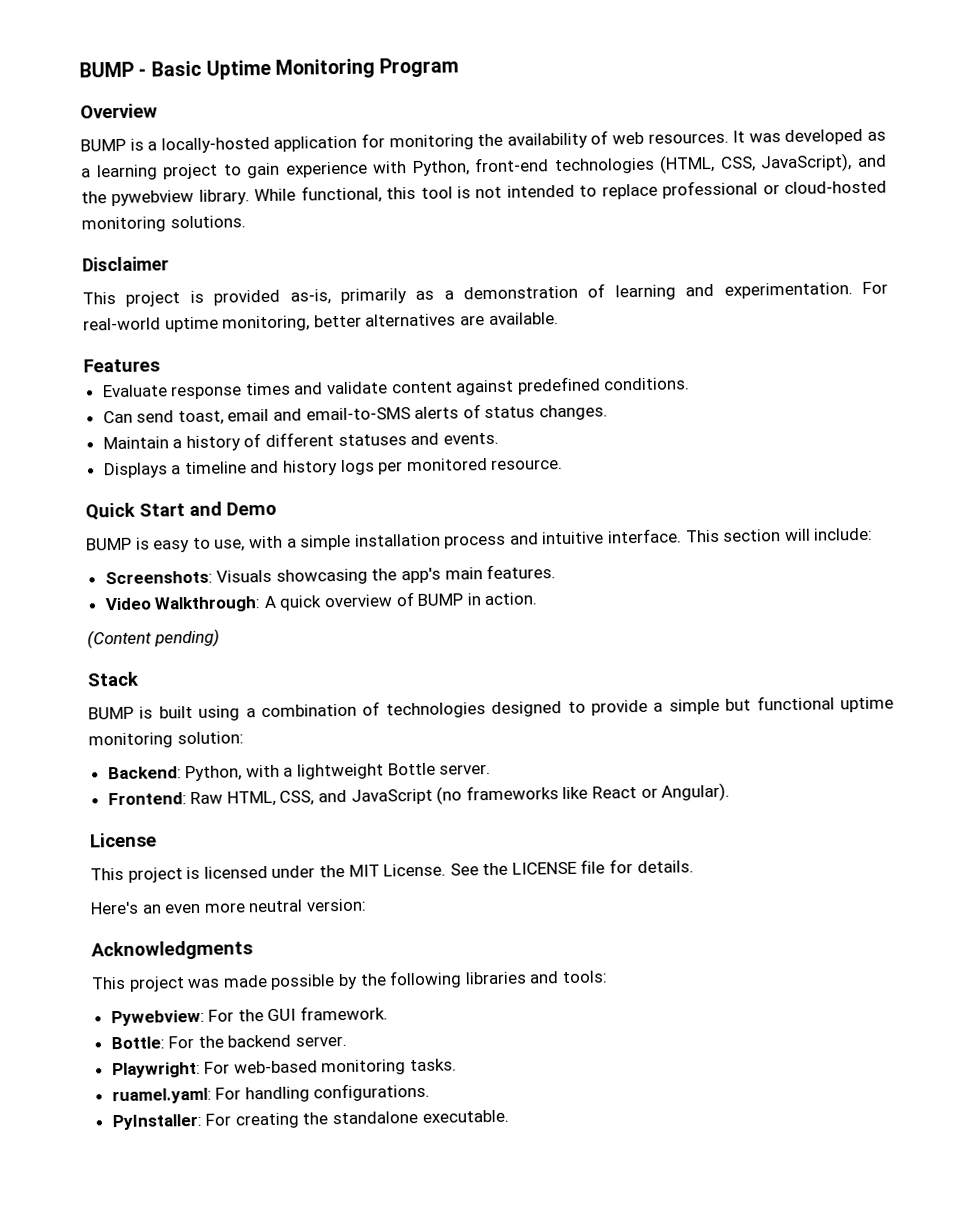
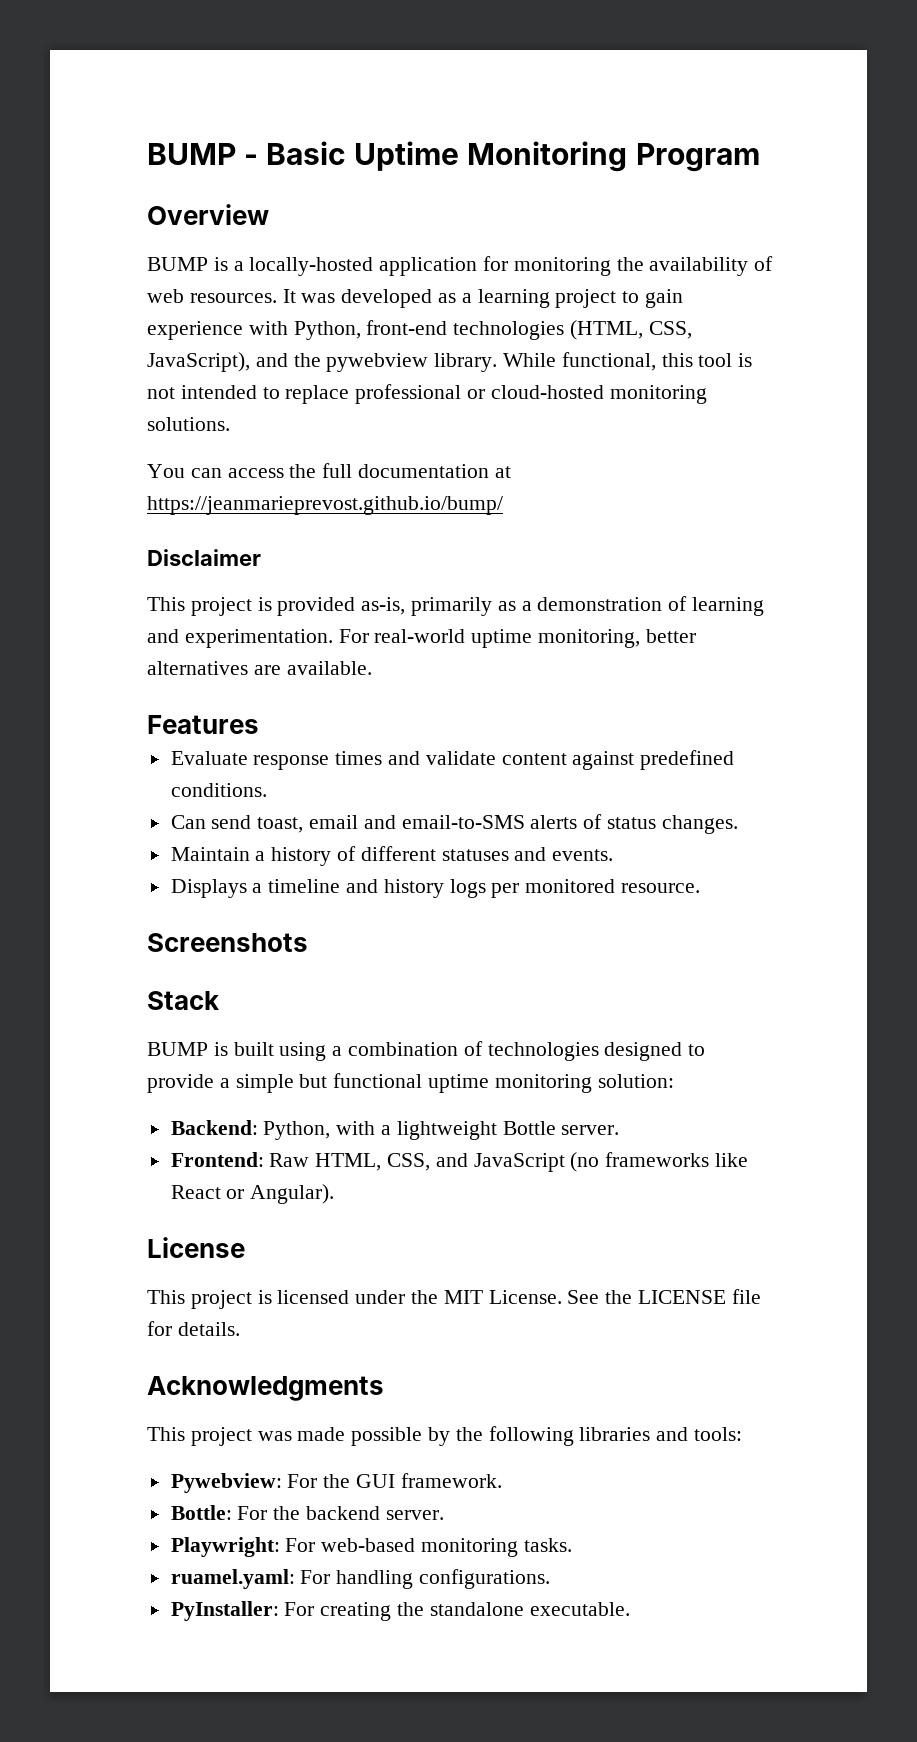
+ You can access the full documentation at https://jeanmarieprevost.github.io/bump/
- Quick Start and Demo
- BUMP is easy to use, with a simple installation process and intuitive interface. This section will include:
- Screenshots: Visuals showcasing the app's main features.
- Video Walkthrough: A quick overview of BUMP in action.
- (Content pending)
+ Screenshots
- Here's an even more neutral version:

